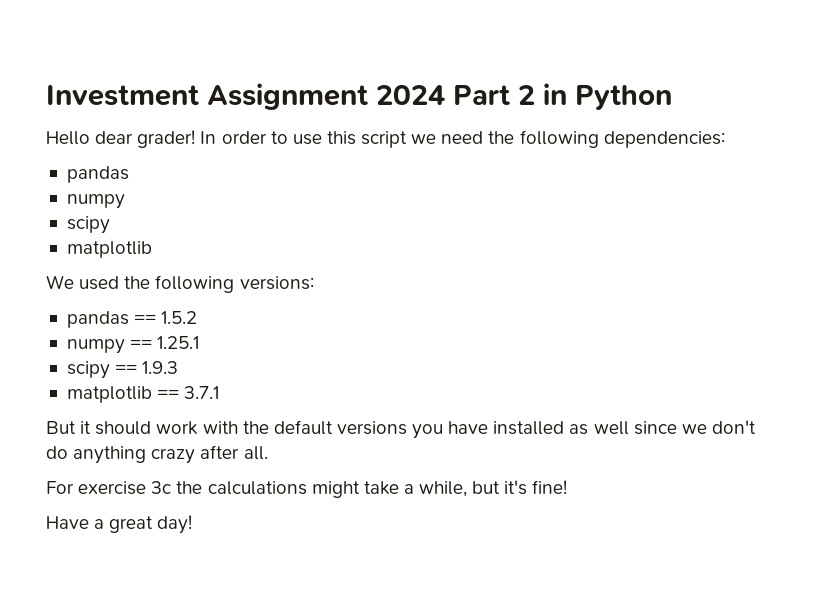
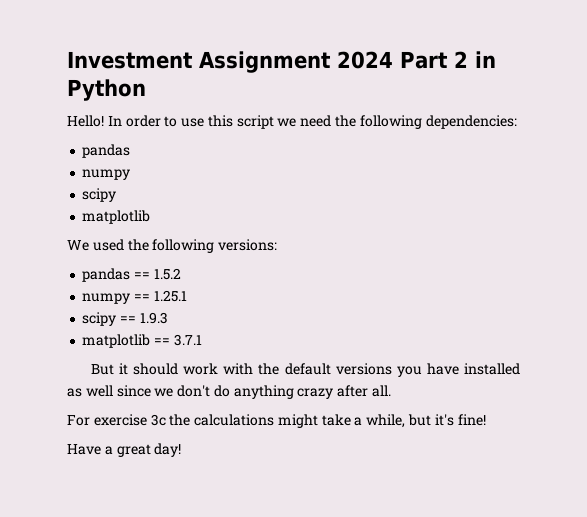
- Hello dear grader!
+ Hello!

